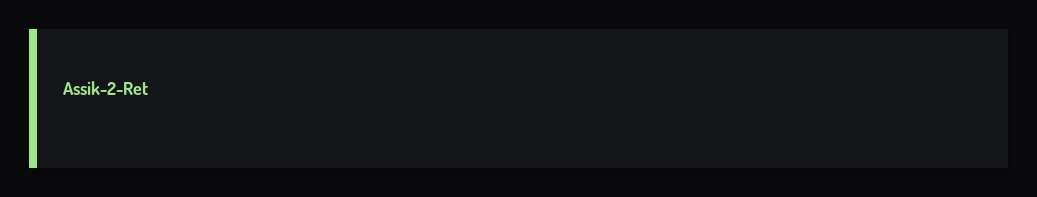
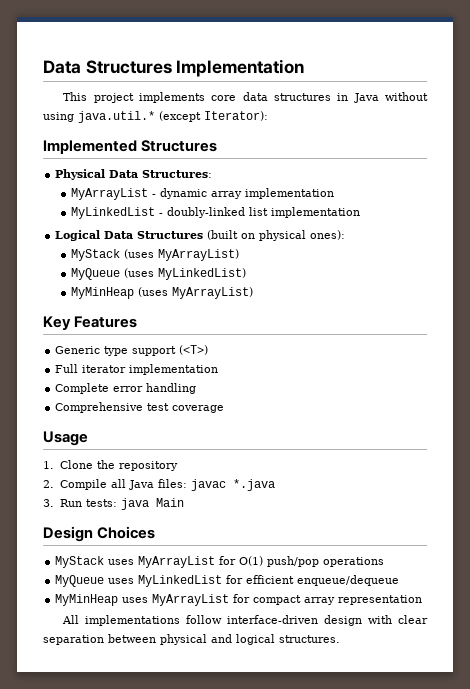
- Assik-2-Ret
+ Data Structures Implementation
+ This project implements core data structures in Java without using java.util.* (except Iterator):
+ Implemented Structures
+ Physical Data Structures:
+ MyArrayList - dynamic array implementation
+ MyLinkedList - doubly-linked list implementation
+ Logical Data Structures (built on physical ones):
+ MyStack (uses MyArrayList)
+ MyQueue (uses MyLinkedList)
+ MyMinHeap (uses MyArrayList)
+ Key Features
+ Generic type support (<T>)
+ Full iterator implementation
+ Complete error handling
+ Comprehensive test coverage
+ Usage
+ 1. Clone the repository
+ 2. Compile all Java files: javac *.java
+ 3. Run tests: java Main
+ Design Choices
+ MyStack uses MyArrayList for O(1) push/pop operations
+ MyQueue uses MyLinkedList for efficient enqueue/dequeue
+ MyMinHeap uses MyArrayList for compact array representation
+ All implementations follow interface-driven design with clear separation between physical and logical structures.

